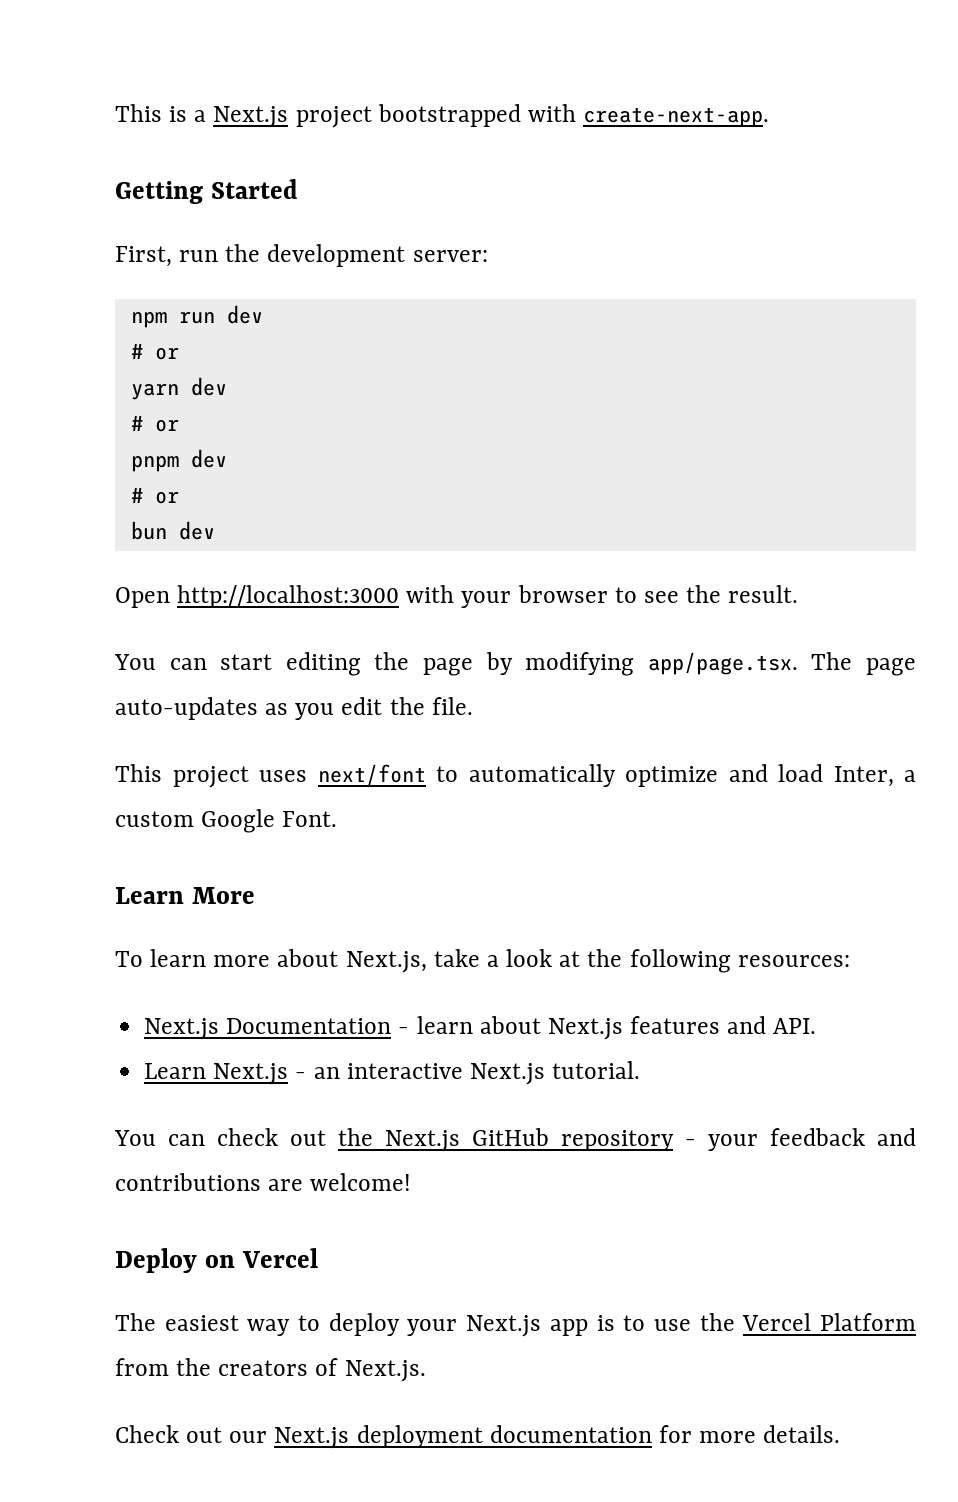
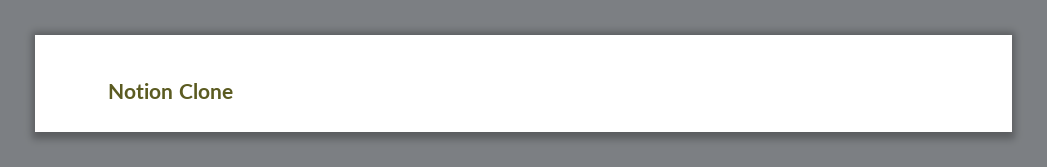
- This is a Next.js project bootstrapped with create-next-app.
- Getting Started
- First, run the development server:
- npm run dev
- # or
- yarn dev
- # or
- pnpm dev
- # or
- bun dev
- Open http://localhost:3000 with your browser to see the result.
- You can start editing the page by modifying app/page.tsx. The page auto-updates as you edit the file.
- This project uses next/font to automatically optimize and load Inter, a custom Google Font.
- Learn More
- To learn more about Next.js, take a look at the following resources:
- Next.js Documentation - learn about Next.js features and API.
- Learn Next.js - an interactive Next.js tutorial.
- You can check out the Next.js GitHub repository - your feedback and contributions are welcome!
- Deploy on Vercel
- The easiest way to deploy your Next.js app is to use the Vercel Platform from the creators of Next.js.
- Check out our Next.js deployment documentation for more details.
+ Notion Clone

